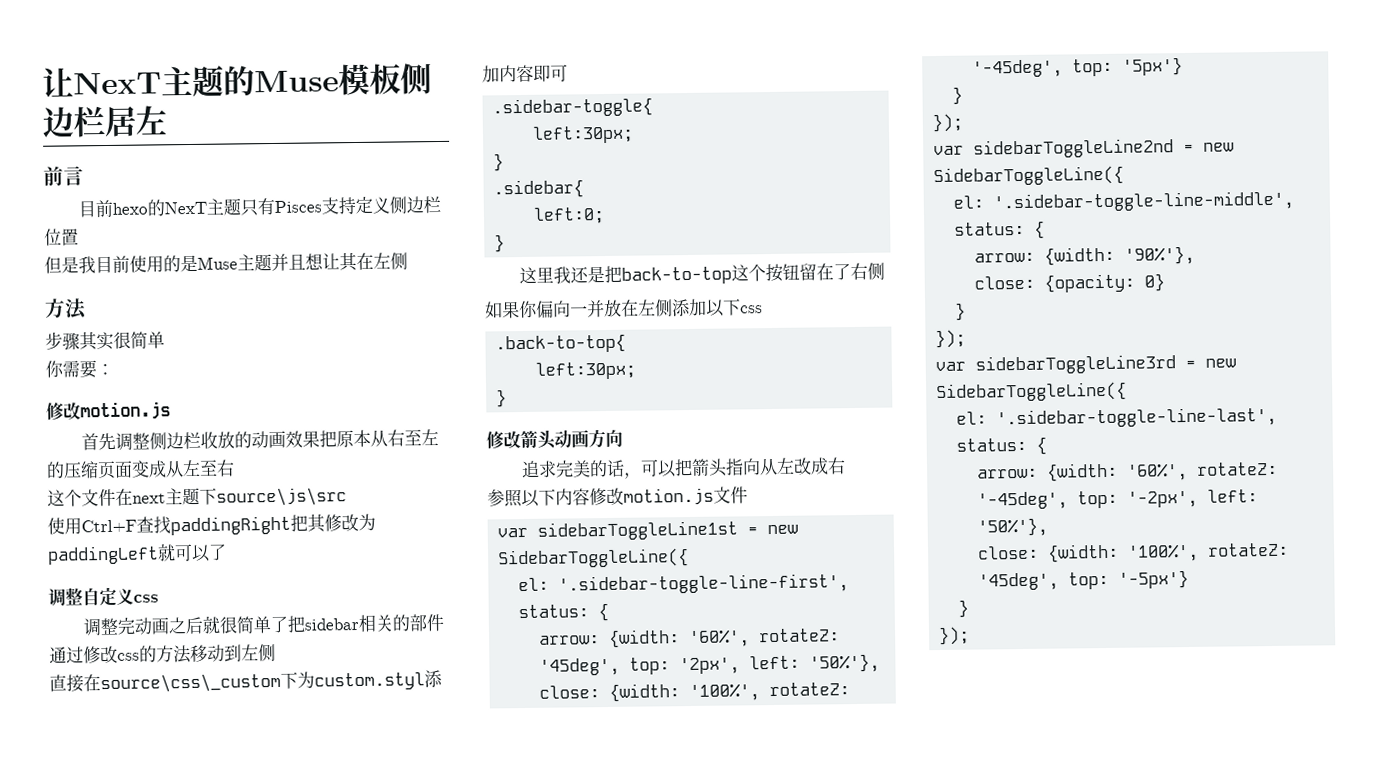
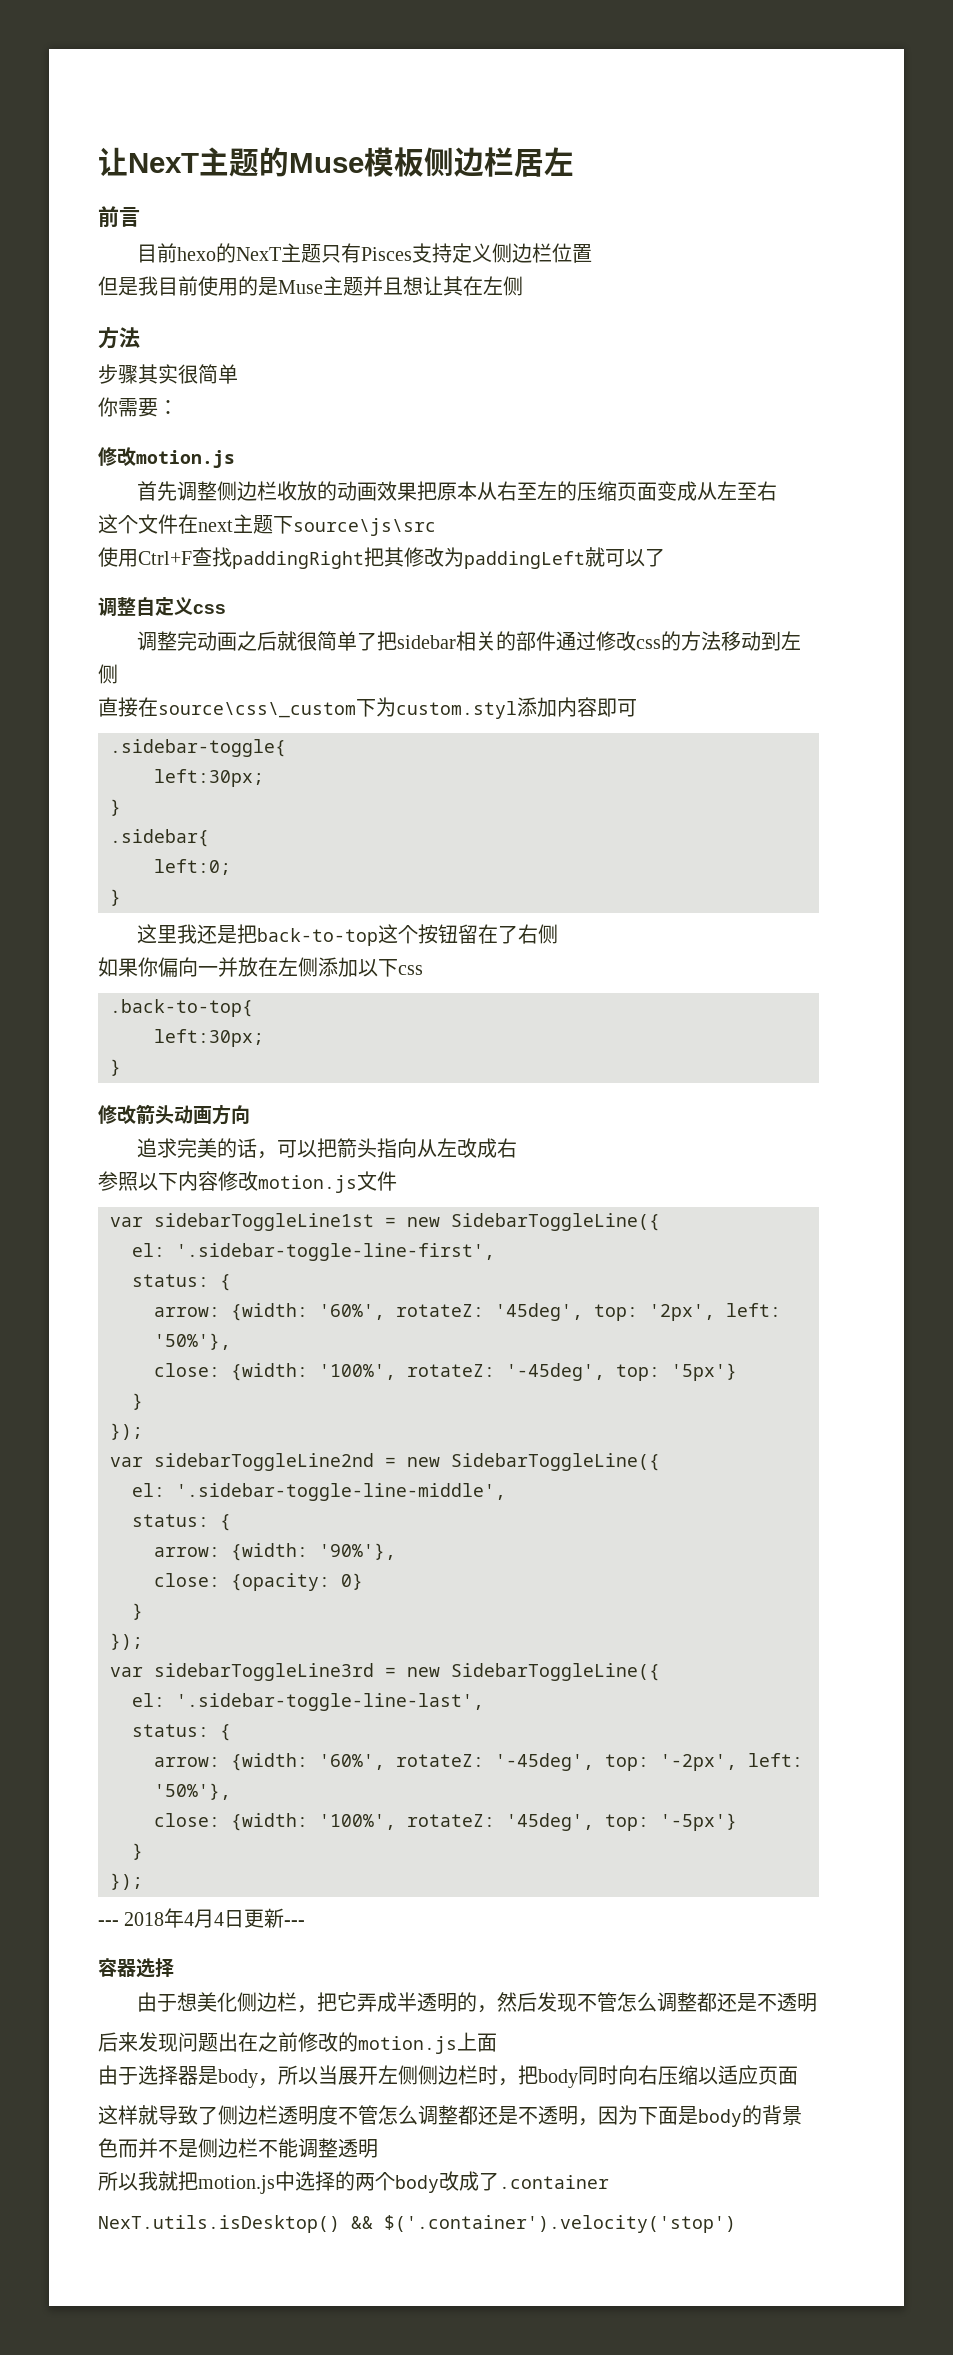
+ --- 2018年4月4日更新---
+ 容器选择
+ 由于想美化侧边栏，把它弄成半透明的，然后发现不管怎么调整都还是不透明
+ 后来发现问题出在之前修改的motion.js上面
+ 由于选择器是body，所以当展开左侧侧边栏时，把body同时向右压缩以适应页面
+ 这样就导致了侧边栏透明度不管怎么调整都还是不透明，因为下面是body的背景色而并不是侧边栏不能调整透明
+ 所以我就把motion.js中选择的两个body改成了.container
+ NexT.utils.isDesktop() && $('.container').velocity('stop')

